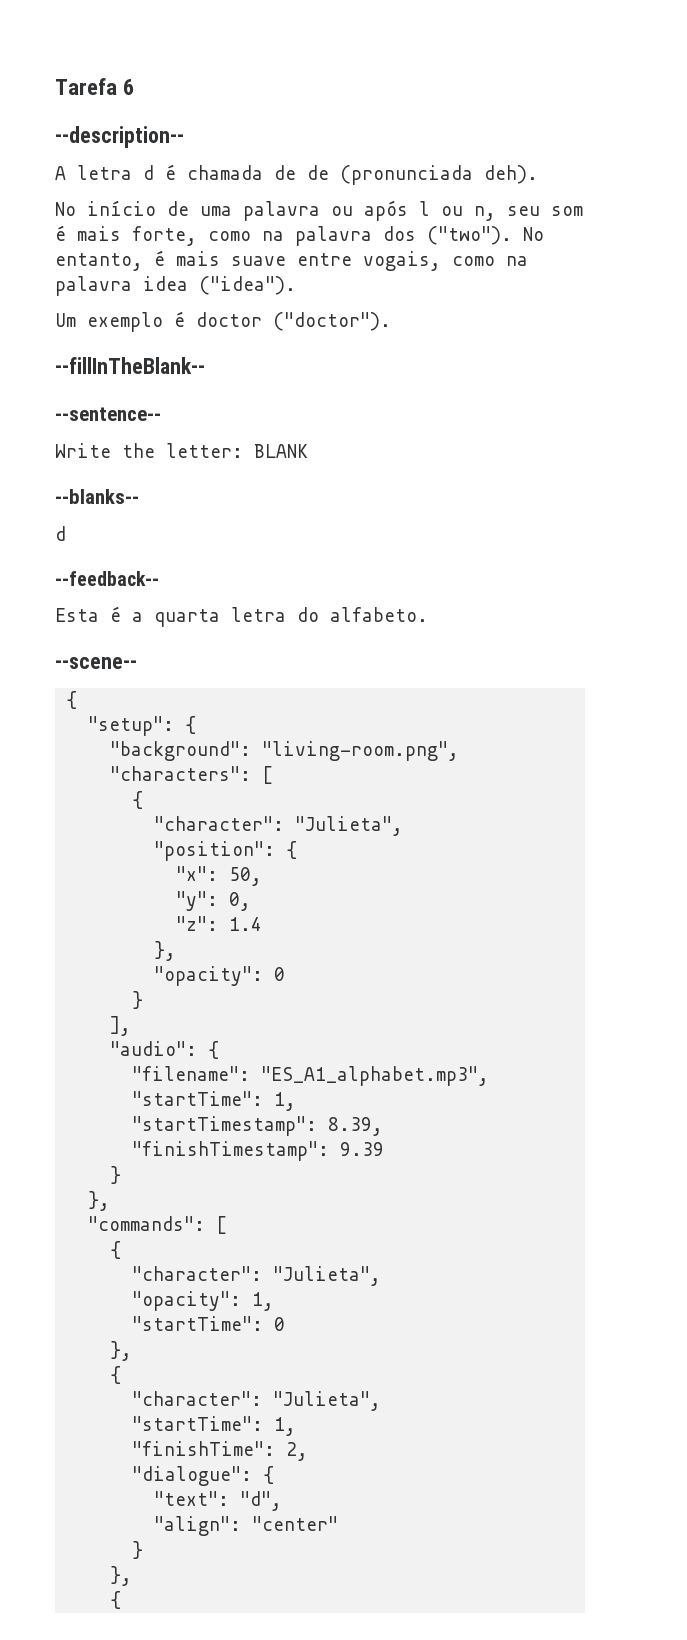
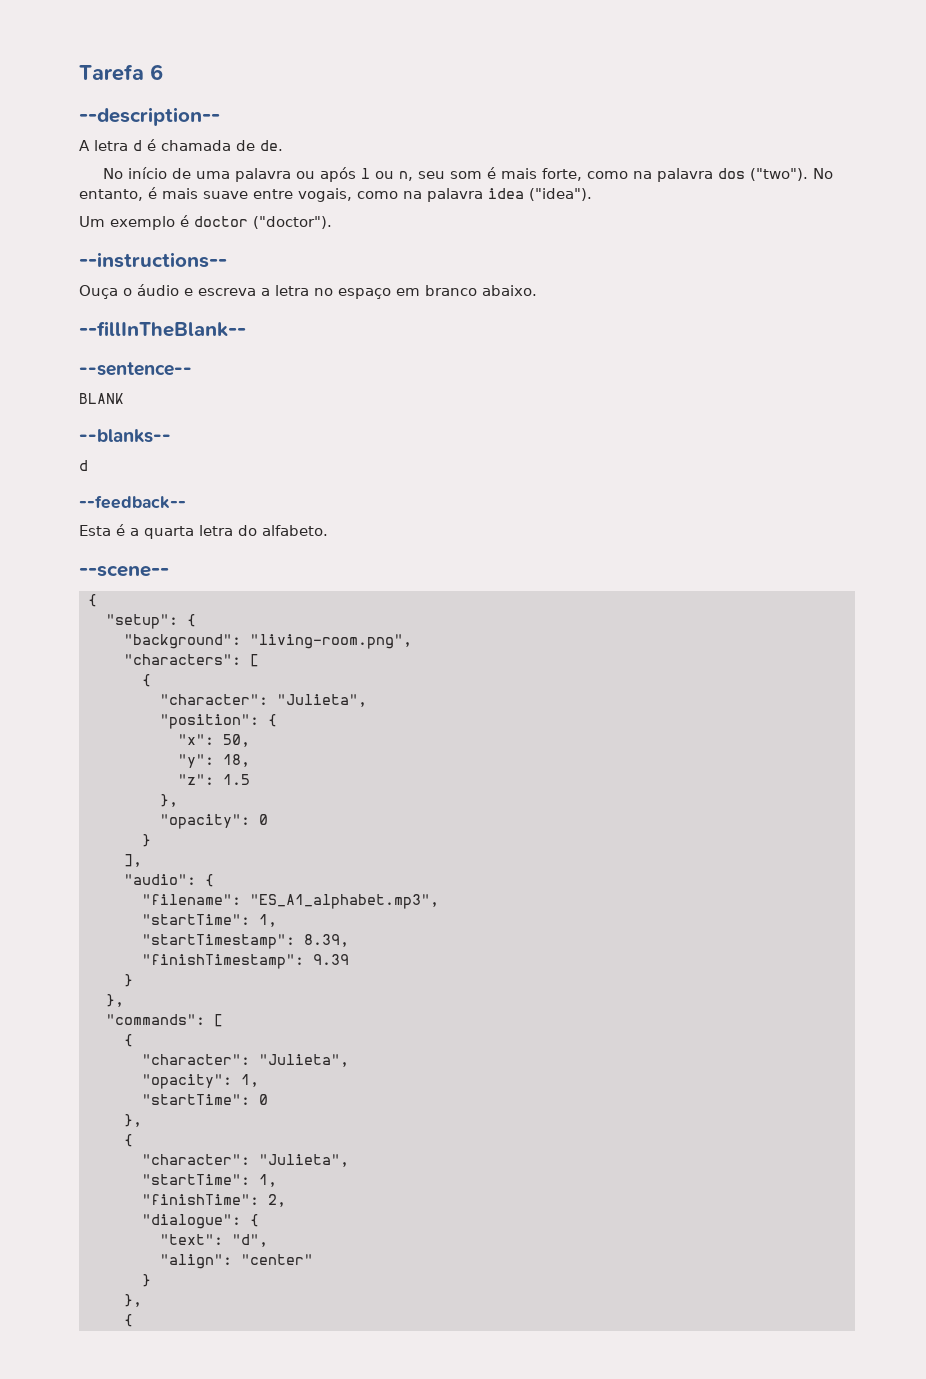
- A letra d é chamada de de (pronunciada deh).
+ A letra d é chamada de de.
+ --instructions--
+ Ouça o áudio e escreva a letra no espaço em branco abaixo.
- Write the letter: BLANK
+ BLANK
- "y": 0,
+ "y": 18,
- "z": 1.4
+ "z": 1.5

